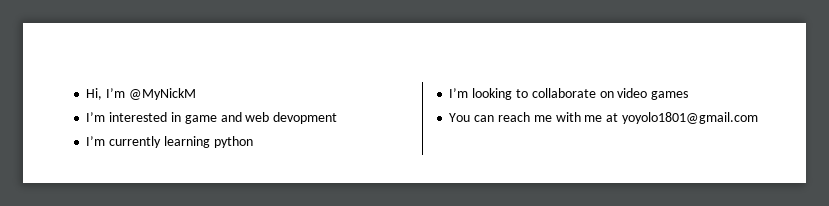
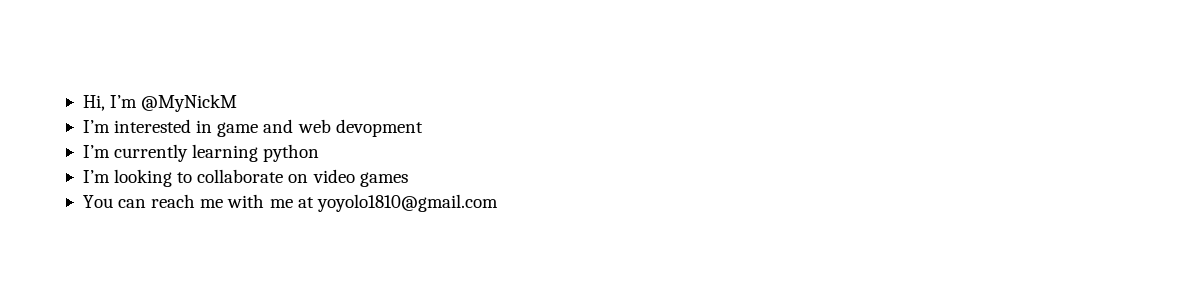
- You can reach me with me at yoyolo1801@gmail.com
+ You can reach me with me at yoyolo1810@gmail.com

